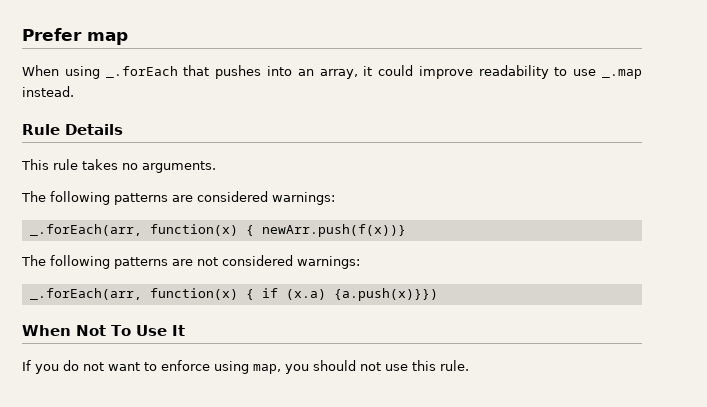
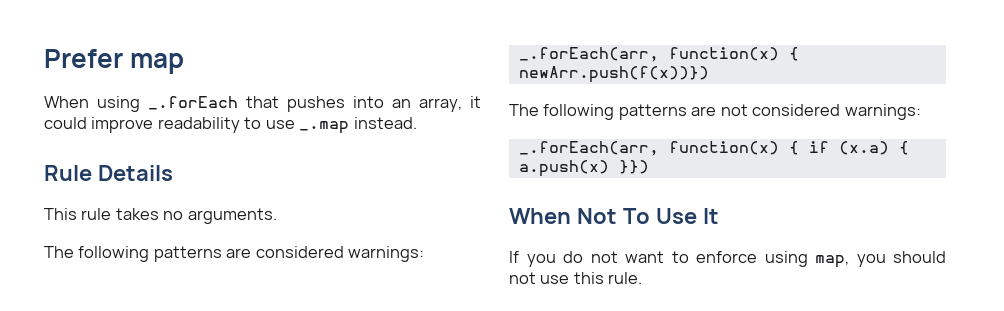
- _.forEach(arr, function(x) { newArr.push(f(x))}
+ _.forEach(arr, function(x) { newArr.push(f(x))})
- _.forEach(arr, function(x) { if (x.a) {a.push(x)}})
+ _.forEach(arr, function(x) { if (x.a) { a.push(x) }})

